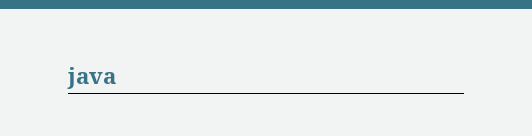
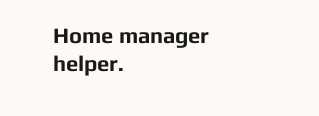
- java
+ Home manager helper.

